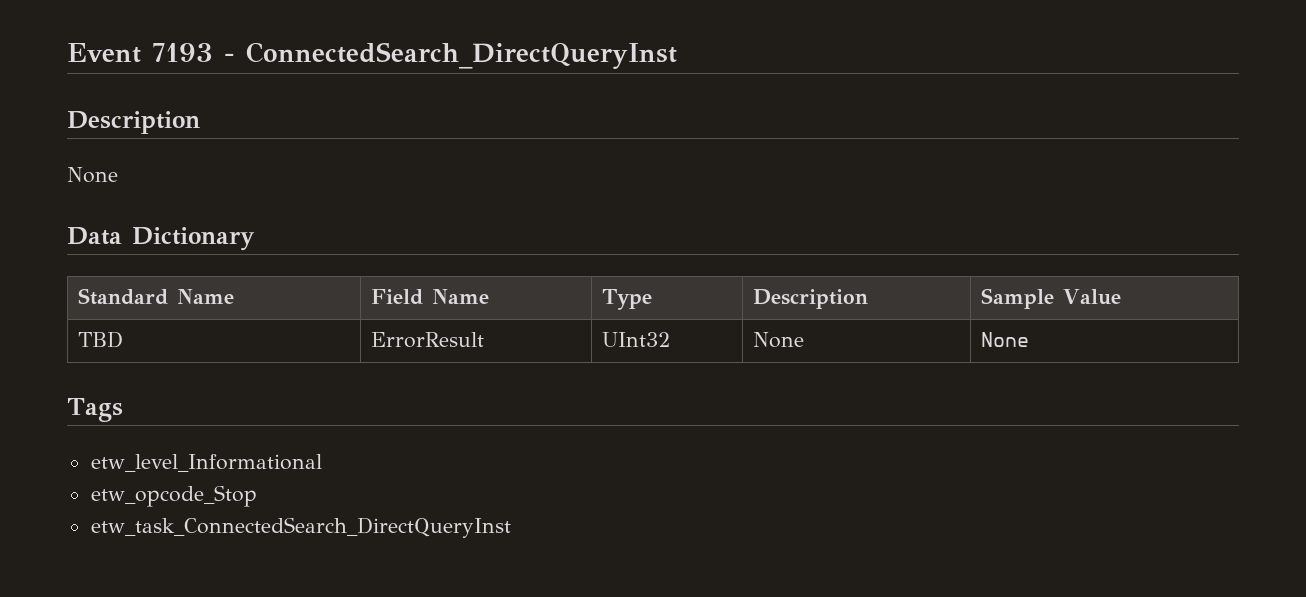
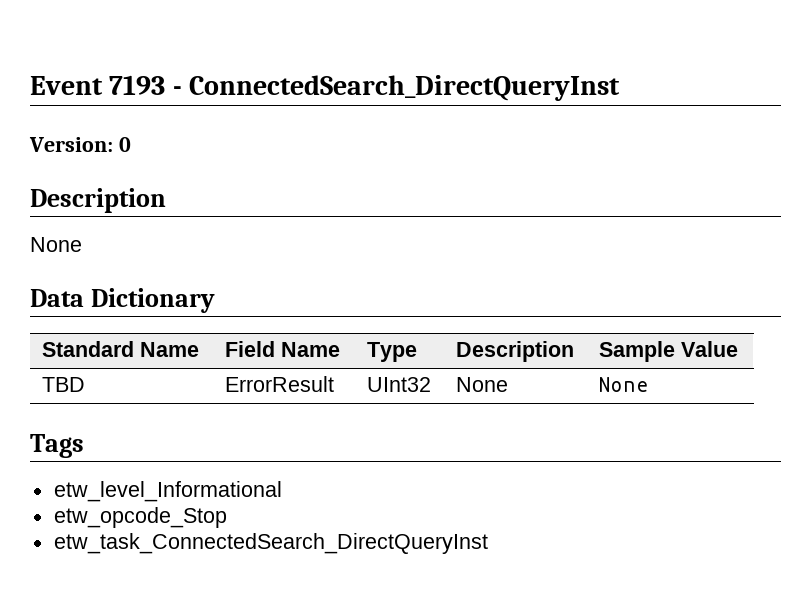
+ Version: 0

